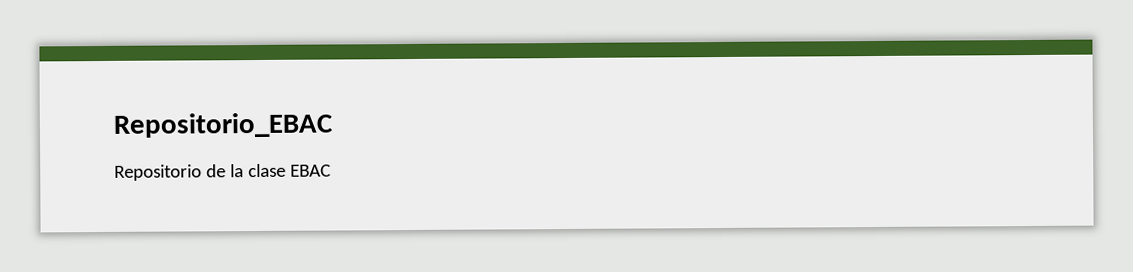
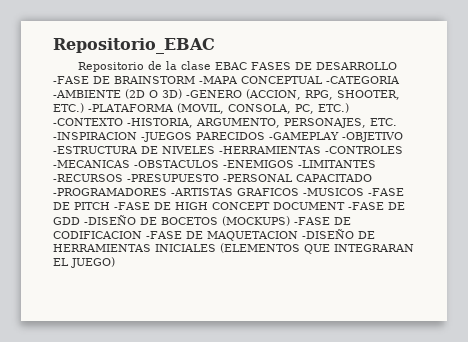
- Repositorio de la clase EBAC
+ Repositorio de la clase EBAC FASES DE DESARROLLO -FASE DE BRAINSTORM -MAPA CONCEPTUAL -CATEGORIA -AMBIENTE (2D O 3D) -GENERO (ACCION, RPG, SHOOTER, ETC.) -PLATAFORMA (MOVIL, CONSOLA, PC, ETC.) -CONTEXTO -HISTORIA, ARGUMENTO, PERSONAJES, ETC. -INSPIRACION -JUEGOS PARECIDOS -GAMEPLAY -OBJETIVO -ESTRUCTURA DE NIVELES -HERRAMIENTAS -CONTROLES -MECANICAS -OBSTACULOS -ENEMIGOS -LIMITANTES -RECURSOS -PRESUPUESTO -PERSONAL CAPACITADO -PROGRAMADORES -ARTISTAS GRAFICOS -MUSICOS -FASE DE PITCH -FASE DE HIGH CONCEPT DOCUMENT -FASE DE GDD -DISEÑO DE BOCETOS (MOCKUPS) -FASE DE CODIFICACION -FASE DE MAQUETACION -DISEÑO DE HERRAMIENTAS INICIALES (ELEMENTOS QUE INTEGRARAN EL JUEGO)

